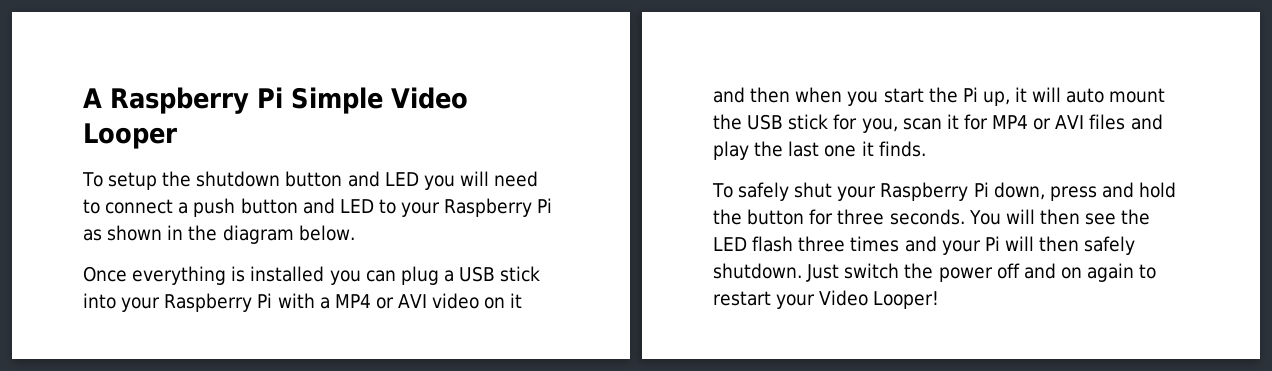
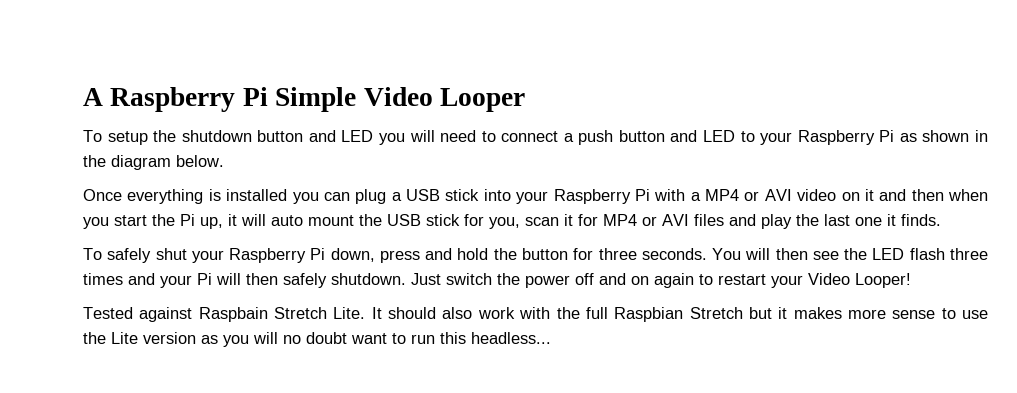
+ Tested against Raspbain Stretch Lite. It should also work with the full Raspbian Stretch but it makes more sense to use the Lite version as you will no doubt want to run this headless...

